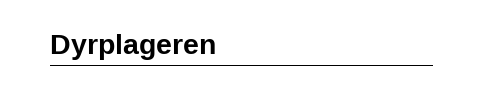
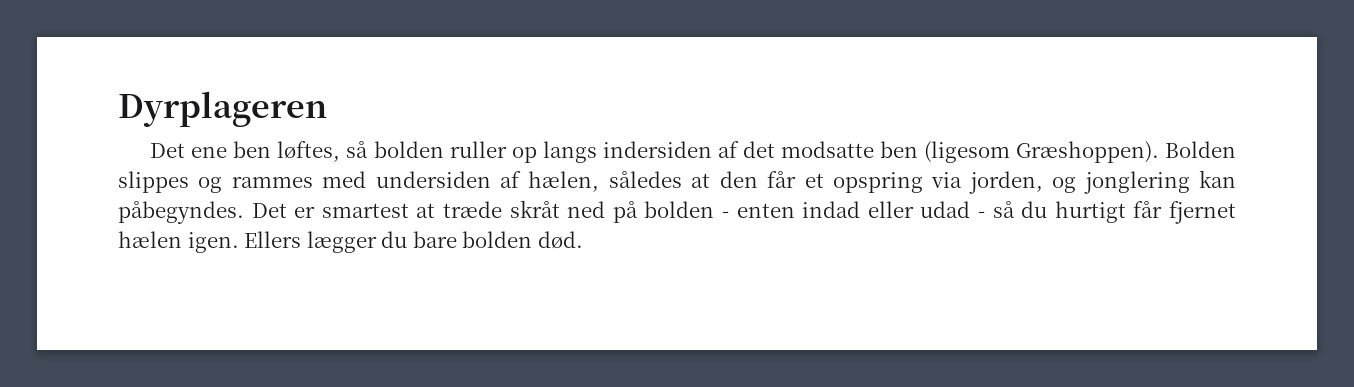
+ Det ene ben løftes, så bolden ruller op langs indersiden af det modsatte ben (ligesom Græshoppen). Bolden slippes og rammes med undersiden af hælen, således at den får et opspring via jorden, og jonglering kan påbegyndes. Det er smartest at træde skråt ned på bolden - enten indad eller udad - så du hurtigt får fjernet hælen igen. Ellers lægger du bare bolden død.

